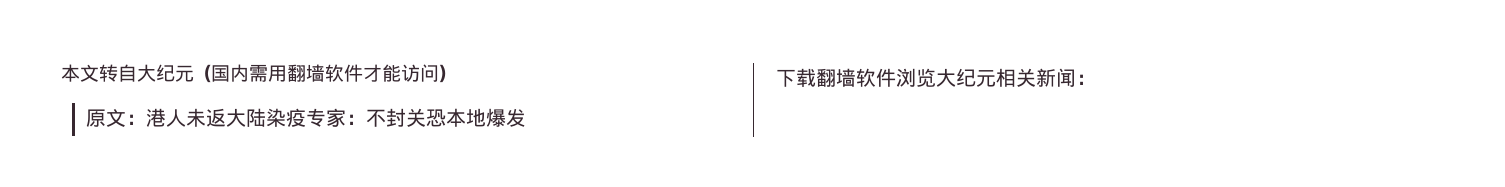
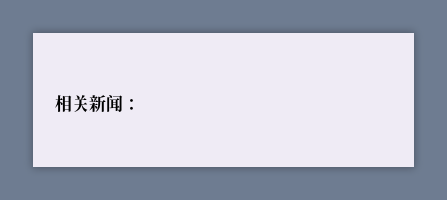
- 本文转自大纪元（国内需用翻墙软件才能访问）
- 原文：港人未返大陆染疫专家：不封关恐本地爆发
- 下载翻墙软件浏览大纪元相关新闻：
+ 相关新闻：

